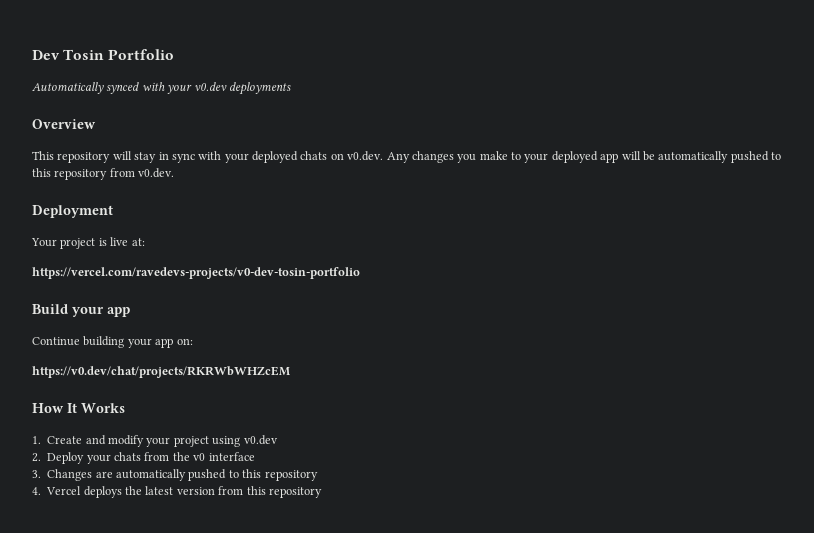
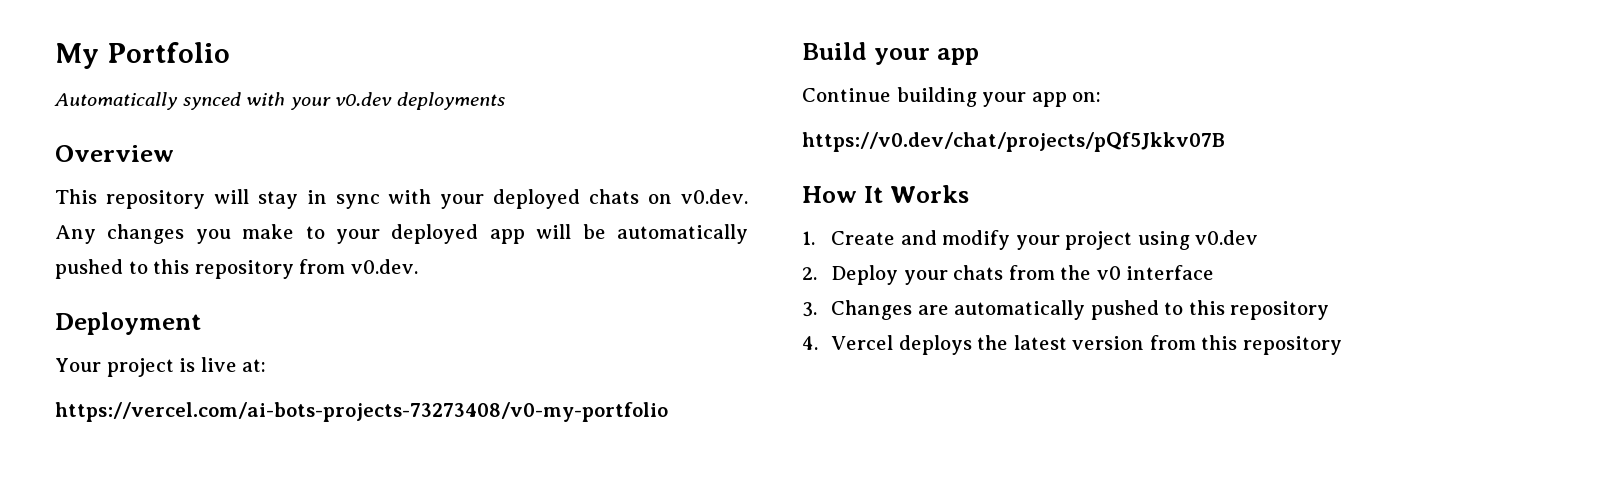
- Dev Tosin Portfolio
+ My Portfolio
- https://vercel.com/ravedevs-projects/v0-dev-tosin-portfolio
+ https://vercel.com/ai-bots-projects-73273408/v0-my-portfolio
- https://v0.dev/chat/projects/RKRWbWHZcEM
+ https://v0.dev/chat/projects/pQf5Jkkv07B

